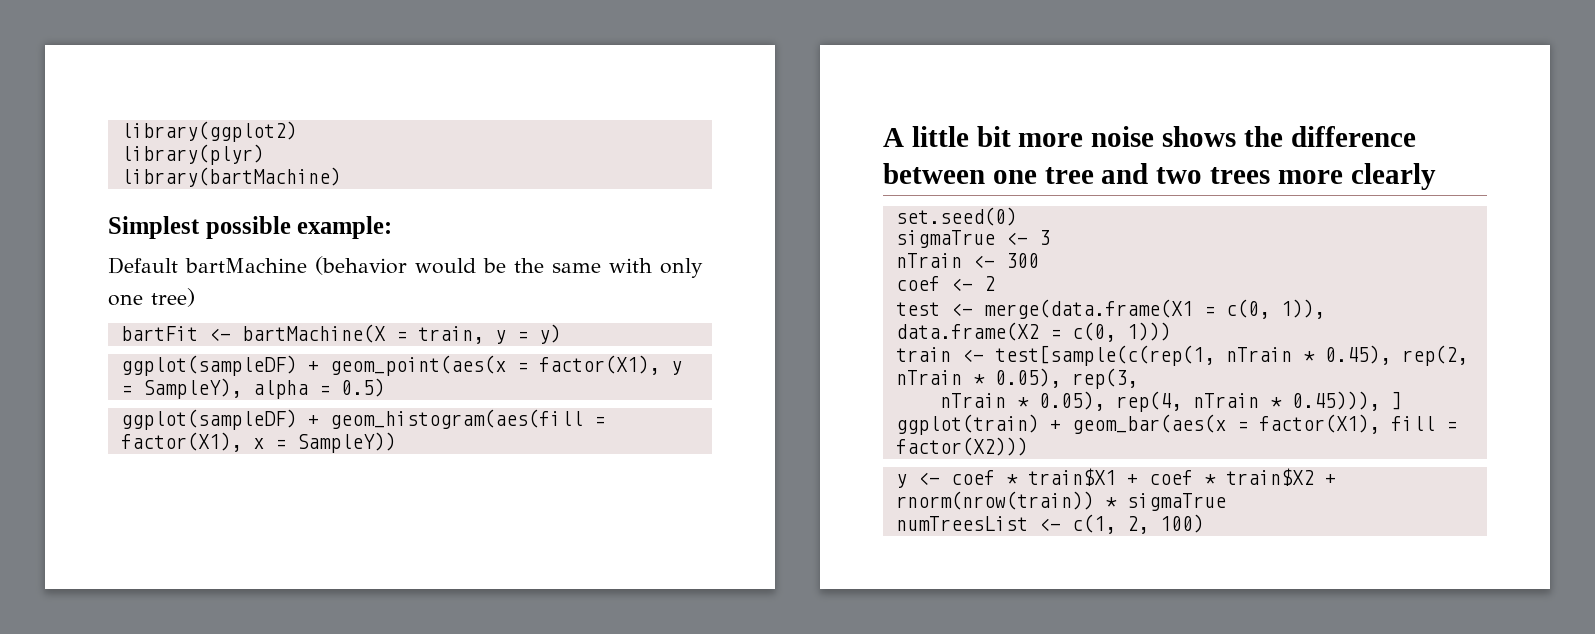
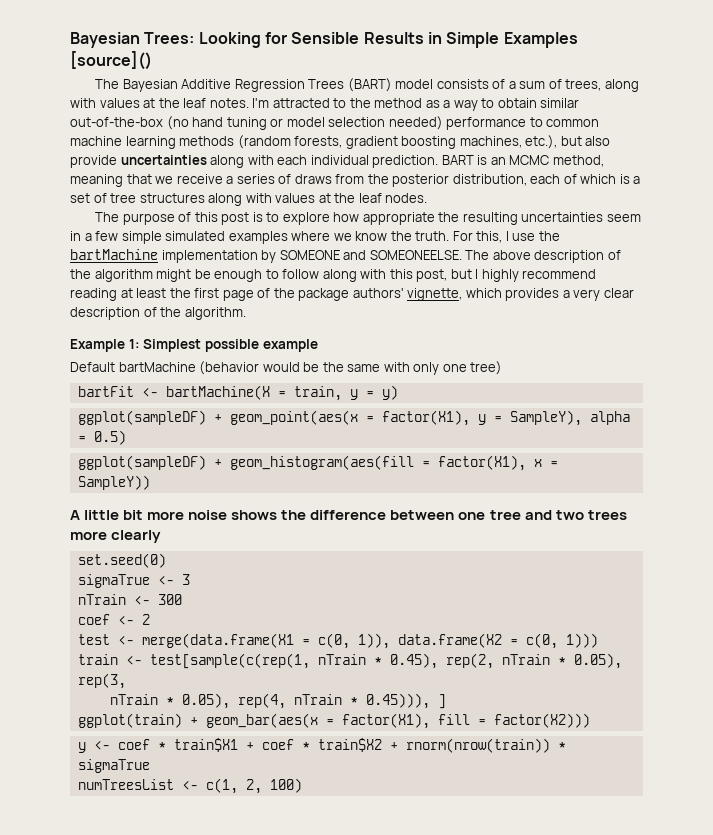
- library(ggplot2)
- library(plyr)
- library(bartMachine)
- Simplest possible example:
+ Bayesian Trees: Looking for Sensible Results in Simple Examples [source]()
+ The Bayesian Additive Regression Trees (BART) model consists of a sum of trees, along with values at the leaf notes. I'm attracted to the method as a way to obtain similar out-of-the-box (no hand tuning or model selection needed) performance to common machine learning methods (random forests, gradient boosting machines, etc.), but also provide uncertainties along with each individual prediction. BART is an MCMC method, meaning that we receive a series of draws from the posterior distribution, each of which is a set of tree structures along with values at the leaf nodes.
+ The purpose of this post is to explore how appropriate the resulting uncertainties seem in a few simple simulated examples where we know the truth. For this, I use the bartMachine implementation by SOMEONE and SOMEONEELSE. The above description of the algorithm might be enough to follow along with this post, but I highly recommend reading at least the first page of the package authors' vignette, which provides a very clear description of the algorithm.
+ Example 1: Simplest possible example

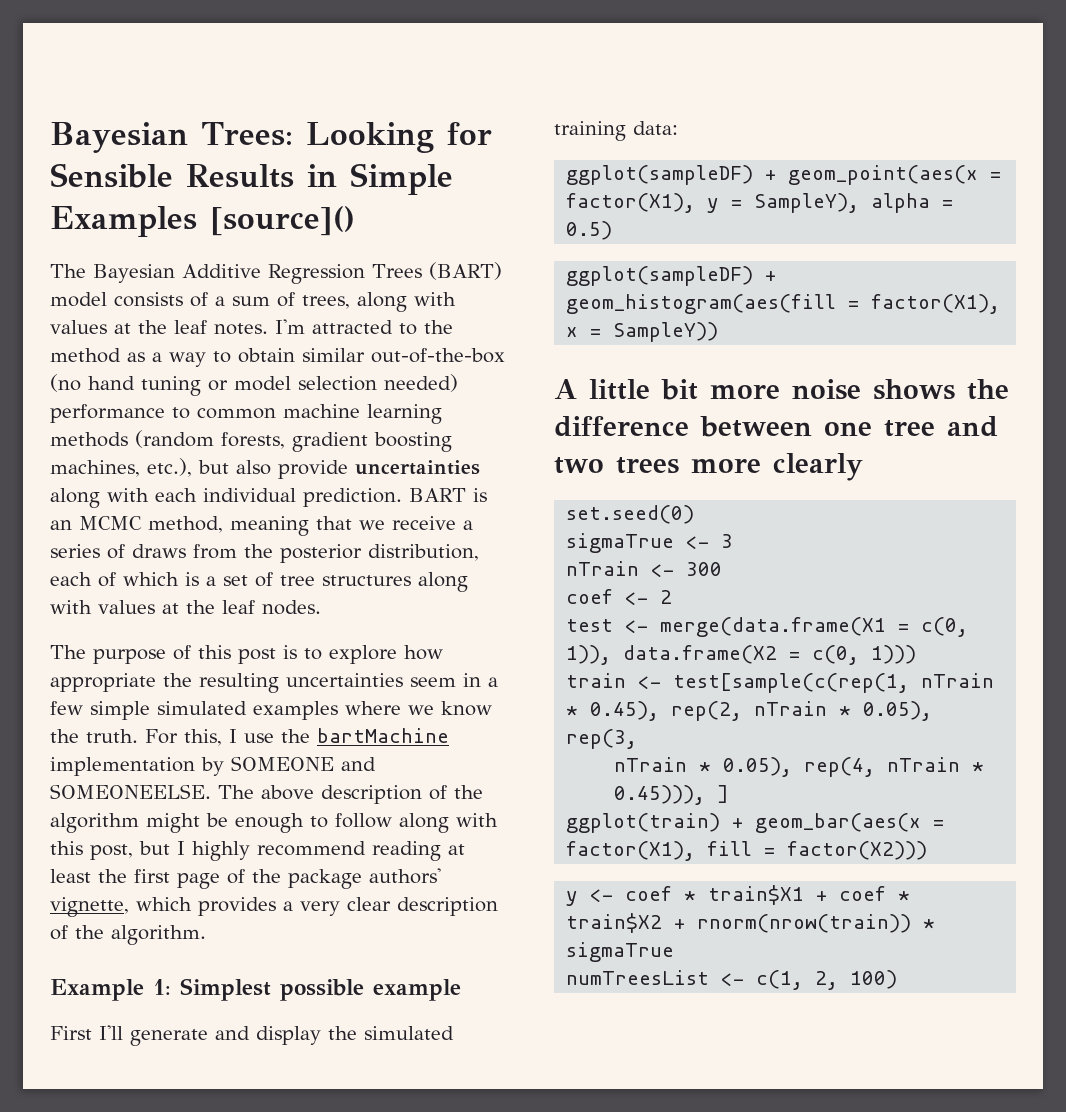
- Default bartMachine (behavior would be the same with only one tree)
- bartFit <- bartMachine(X = train, y = y)
+ First I'll generate and display the simulated training data:

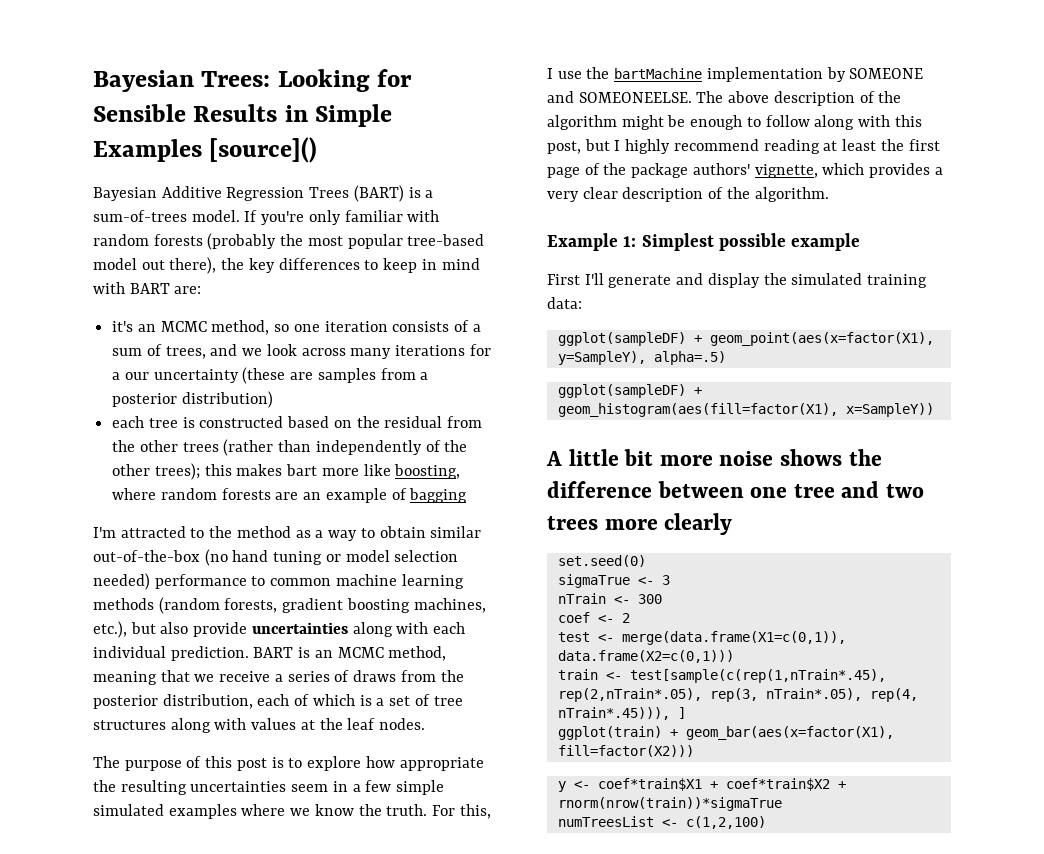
- The Bayesian Additive Regression Trees (BART) model consists of a sum of trees, along with values at the leaf notes. I'm attracted to the method as a way to obtain similar out-of-the-box (no hand tuning or model selection needed) performance to common machine learning methods (random forests, gradient boosting machines, etc.), but also provide uncertainties along with each individual prediction.
+ Bayesian Additive Regression Trees (BART) is a sum-of-trees model. If you're only familiar with random forests (probably the most popular tree-based model out there), the key differences to keep in mind with BART are:
+ it's an MCMC method, so one iteration consists of a sum of trees, and we look across many iterations for a our uncertainty (these are samples from a posterior distribution)
+ each tree is constructed based on the residual from the other trees (rather than independently of the other trees); this makes bart more like boosting, where random forests are an example of bagging
+ I'm attracted to the method as a way to obtain similar out-of-the-box (no hand tuning or model selection needed) performance to common machine learning methods (random forests, gradient boosting machines, etc.), but also provide uncertainties along with each individual prediction.
- ggplot(sampleDF) + geom_point(aes(x = factor(X1), y = SampleY), alpha = 0.5)
- ggplot(sampleDF) + geom_histogram(aes(fill = factor(X1), x = SampleY))
+ ggplot(sampleDF) + geom_point(aes(x=factor(X1), y=SampleY), alpha=.5)
+ ggplot(sampleDF) + geom_histogram(aes(fill=factor(X1), x=SampleY))
- test <- merge(data.frame(X1 = c(0, 1)), data.frame(X2 = c(0, 1)))
- train <- test[sample(c(rep(1, nTrain * 0.45), rep(2, nTrain * 0.05), rep(3,
- nTrain * 0.05), rep(4, nTrain * 0.45))), ]
- ggplot(train) + geom_bar(aes(x = factor(X1), fill = factor(X2)))
- y <- coef * train$X1 + coef * train$X2 + rnorm(nrow(train)) * sigmaTrue
+ test <- merge(data.frame(X1=c(0,1)), data.frame(X2=c(0,1)))
+ train <- test[sample(c(rep(1,nTrain*.45), rep(2,nTrain*.05), rep(3, nTrain*.05), rep(4, nTrain*.45))), ]
+ ggplot(train) + geom_bar(aes(x=factor(X1), fill=factor(X2)))
+ y <- coef*train$X1 + coef*train$X2 + rnorm(nrow(train))*sigmaTrue
- numTreesList <- c(1, 2, 100)
+ numTreesList <- c(1,2,100)

